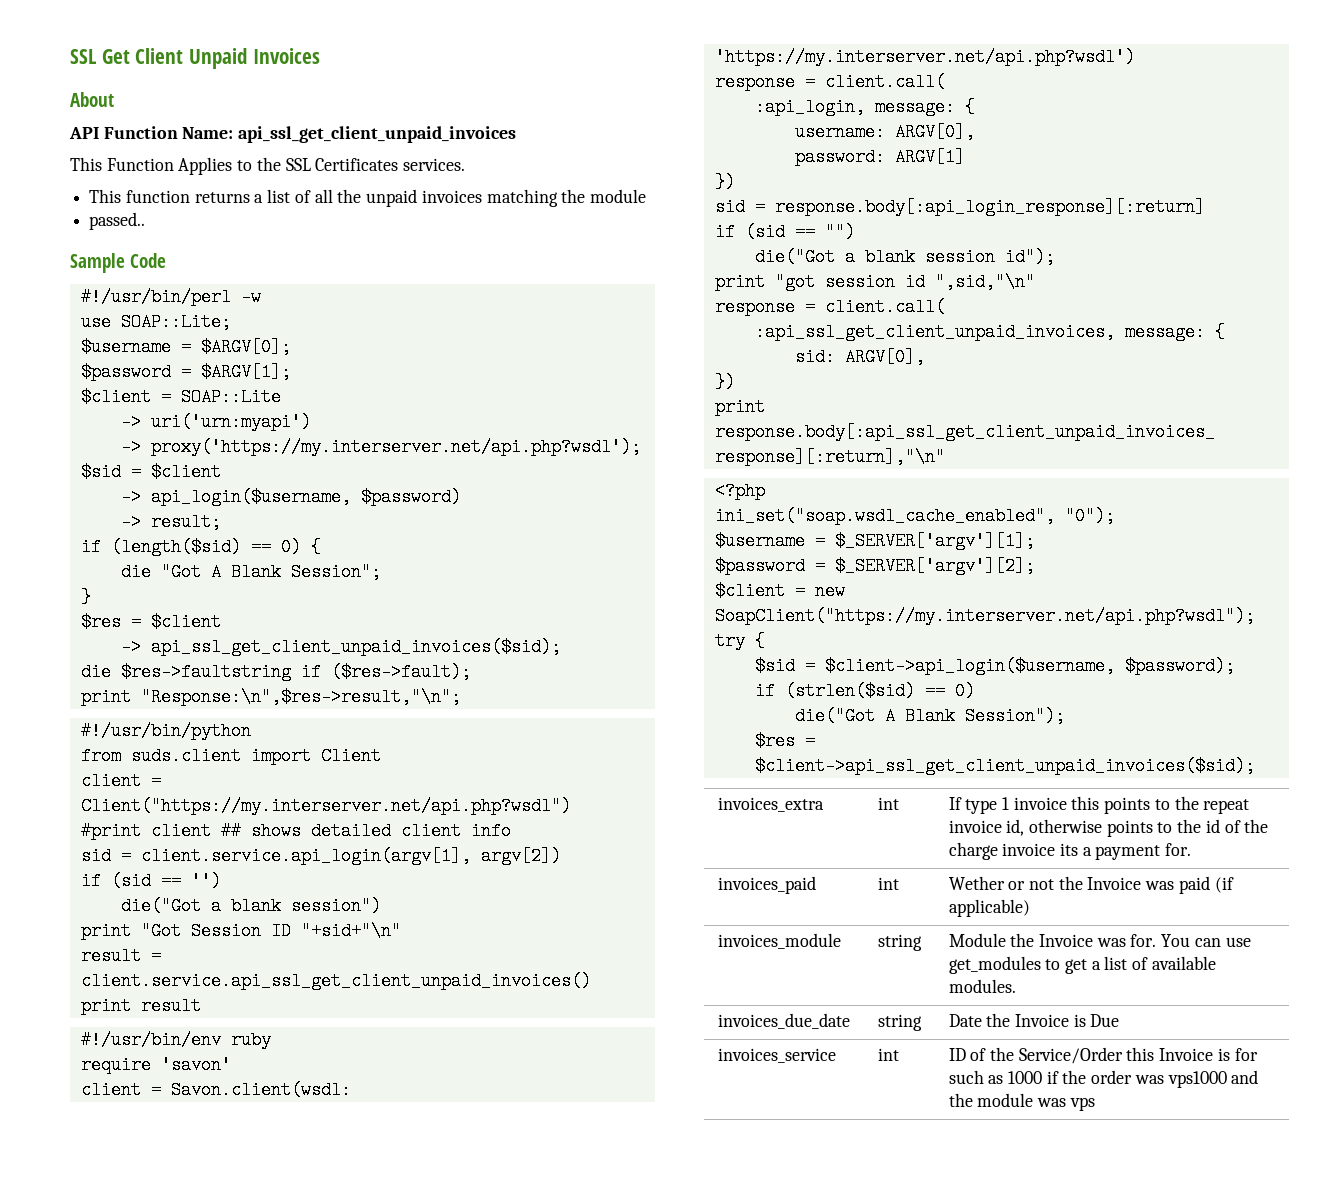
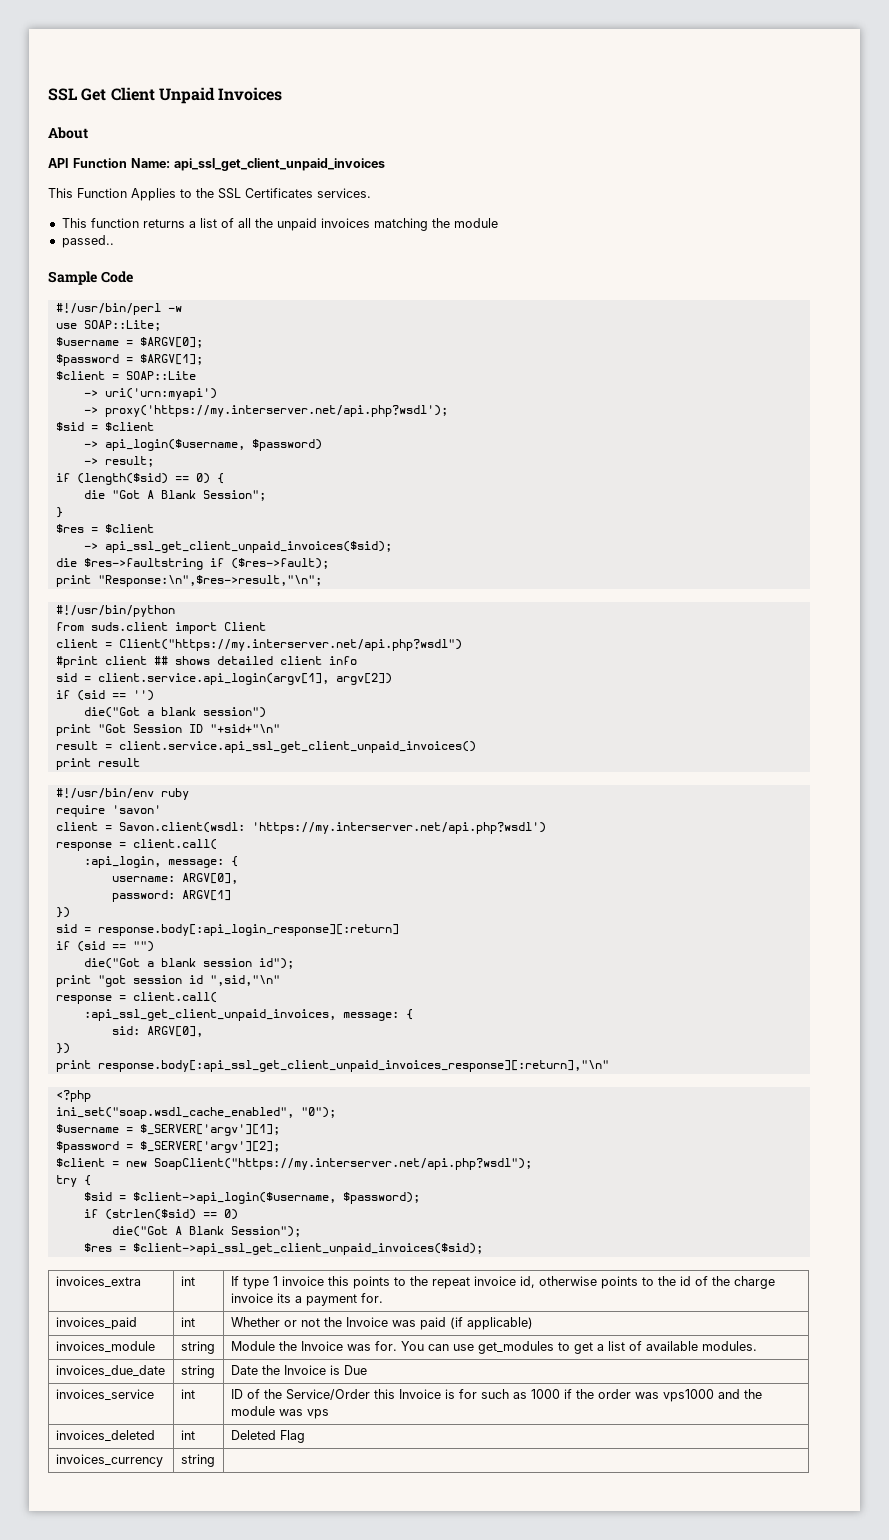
- invoices_paid | int | Wether or not the Invoice was paid (if applicable)
+ invoices_paid | int | Whether or not the Invoice was paid (if applicable)
+ invoices_deleted | int | Deleted Flag
+ invoices_currency | string |

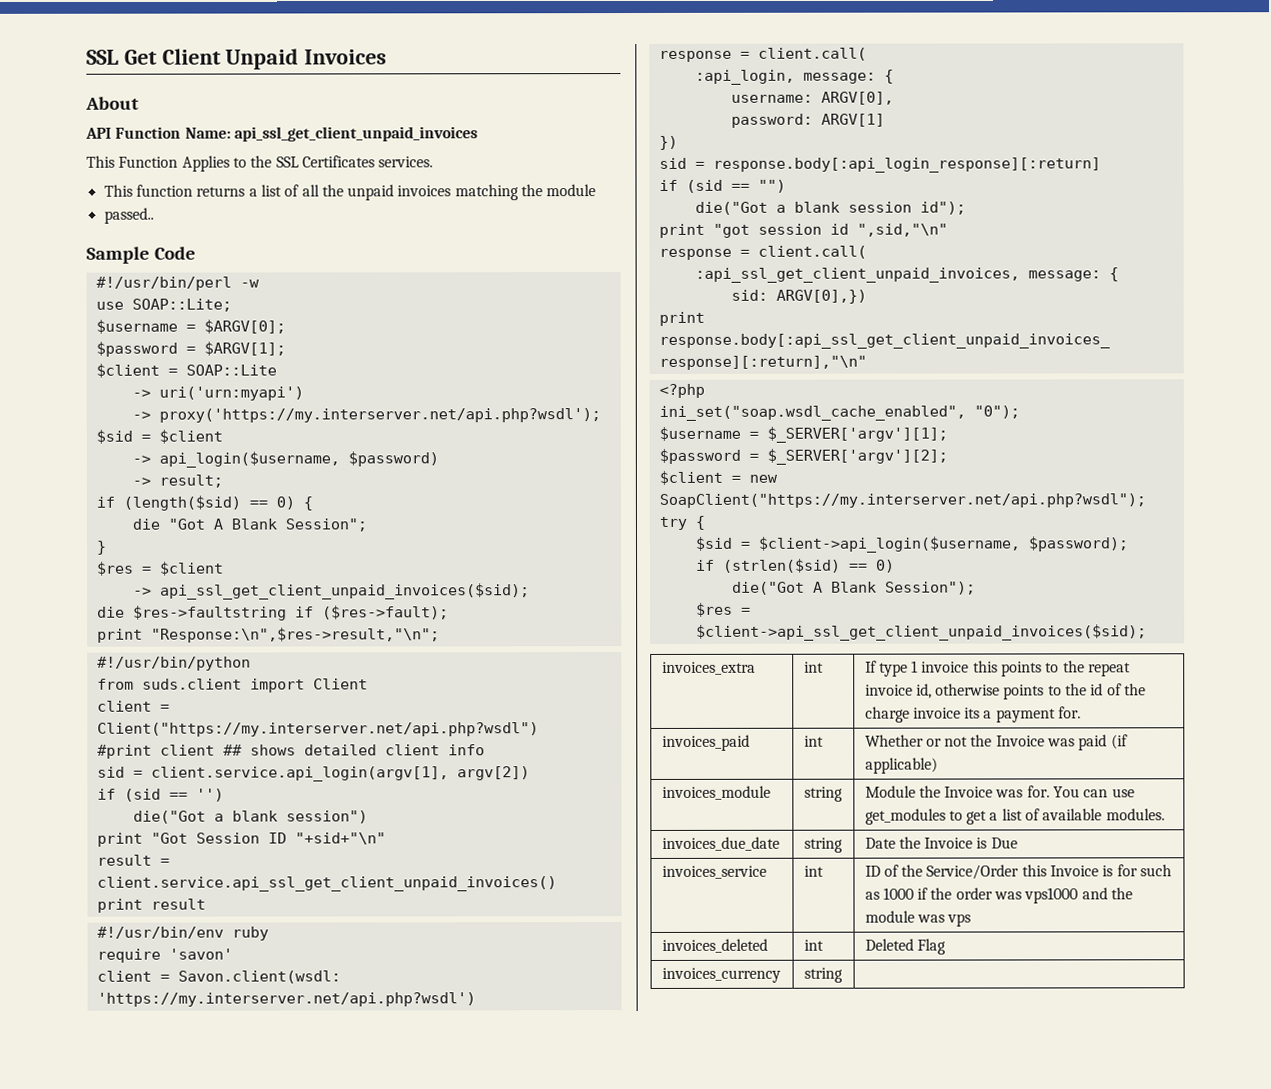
- sid: ARGV[0],
- })
+ sid: ARGV[0],})

